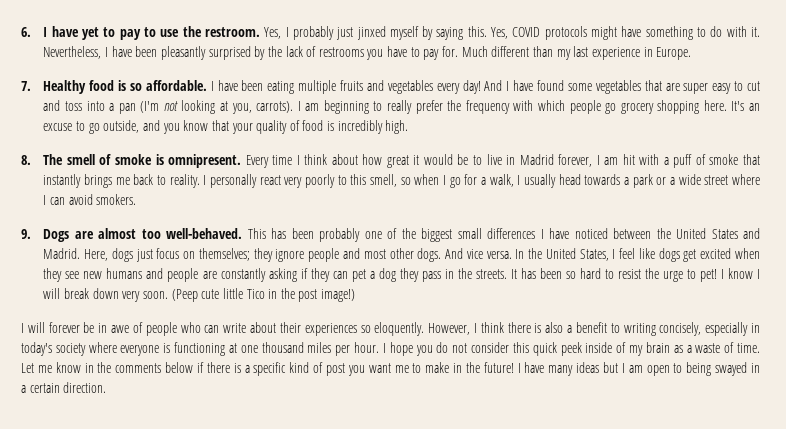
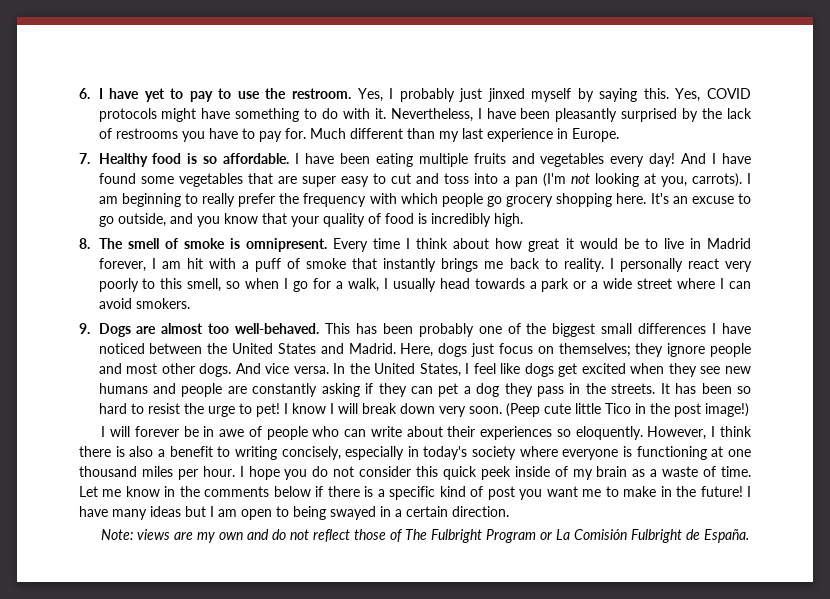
+ Note: views are my own and do not reflect those of The Fulbright Program or La Comisión Fulbright de España.

